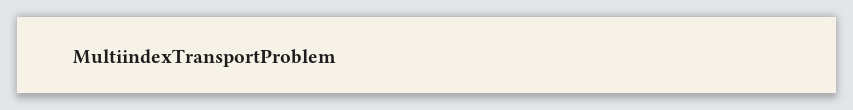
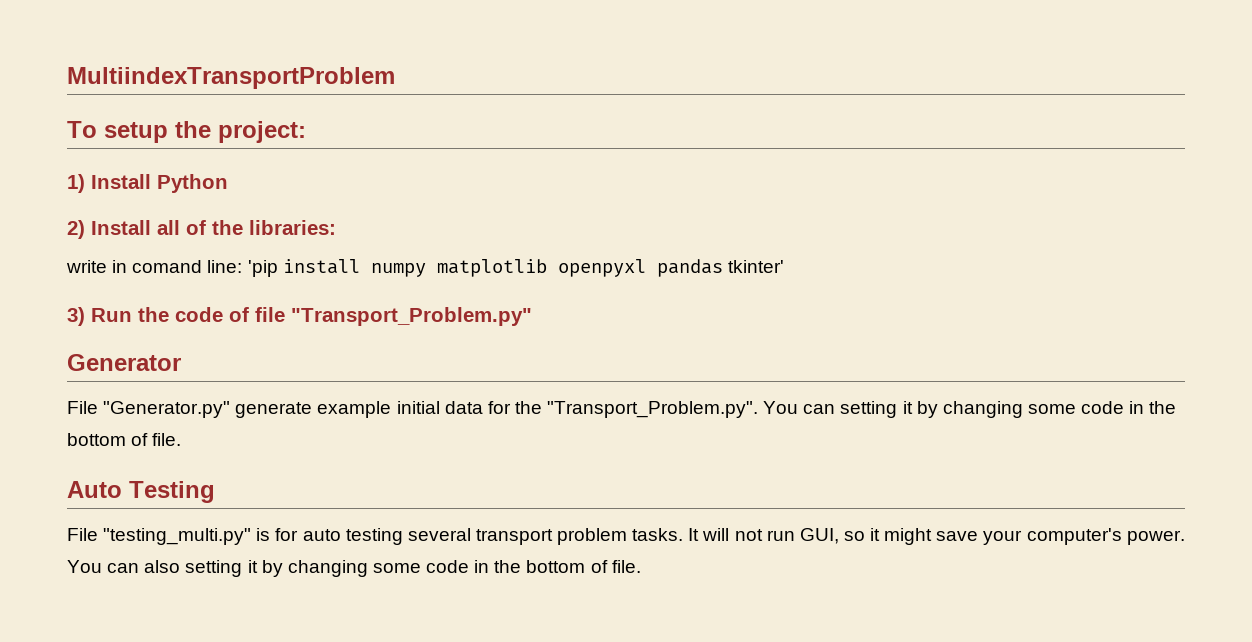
+ To setup the project:
+ 1) Install Python
+ 2) Install all of the libraries:
+ write in comand line: 'pip install numpy matplotlib openpyxl pandas tkinter'
+ 3) Run the code of file "Transport_Problem.py"
+ Generator
+ File "Generator.py" generate example initial data for the "Transport_Problem.py". You can setting it by changing some code in the bottom of file.
+ Auto Testing
+ File "testing_multi.py" is for auto testing several transport problem tasks. It will not run GUI, so it might save your computer's power. You can also setting it by changing some code in the bottom of file.

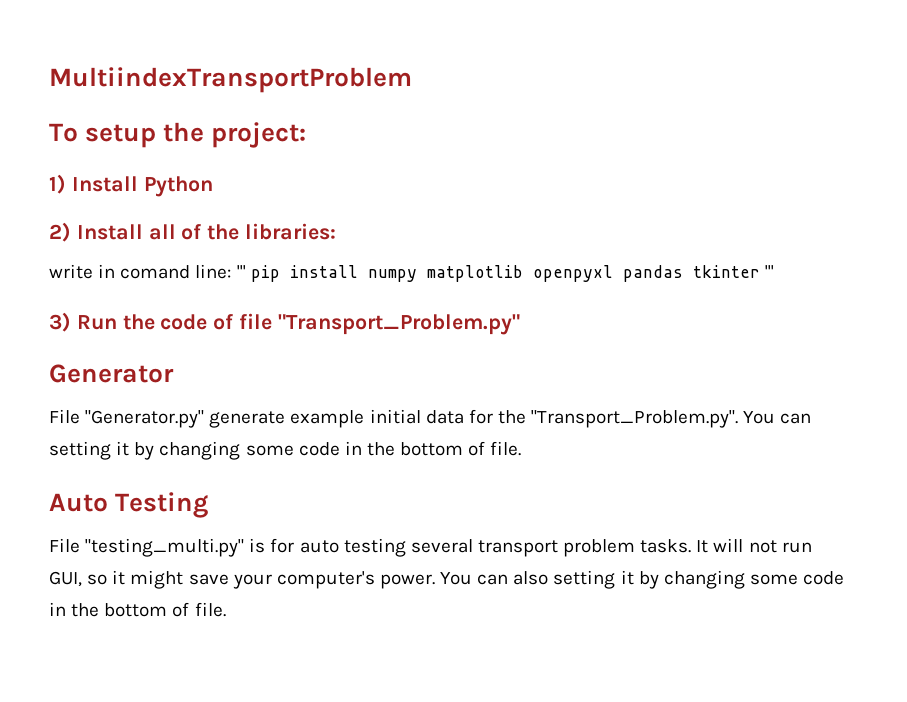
- write in comand line: 'pip install numpy matplotlib openpyxl pandas tkinter'
+ write in comand line: ''' pip install numpy matplotlib openpyxl pandas tkinter '''

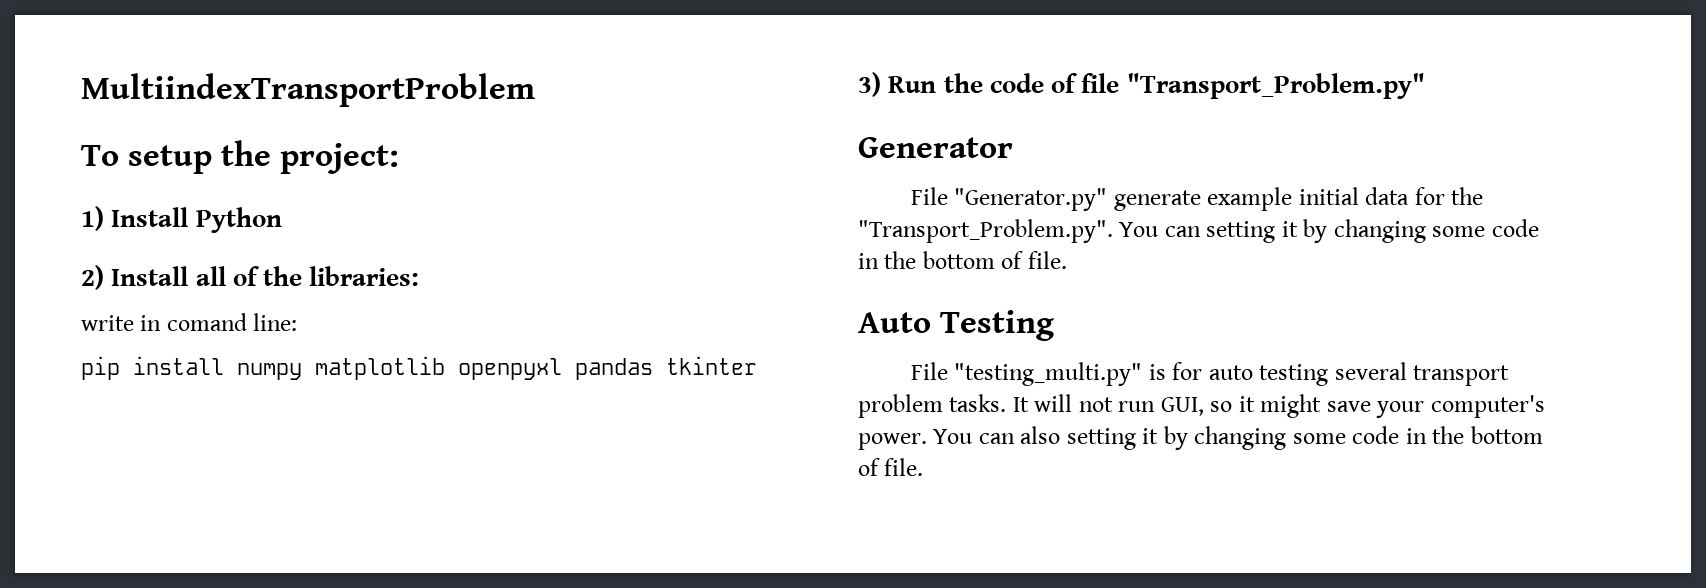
- write in comand line: ''' pip install numpy matplotlib openpyxl pandas tkinter '''
+ write in comand line:
+ pip install numpy matplotlib openpyxl pandas tkinter

